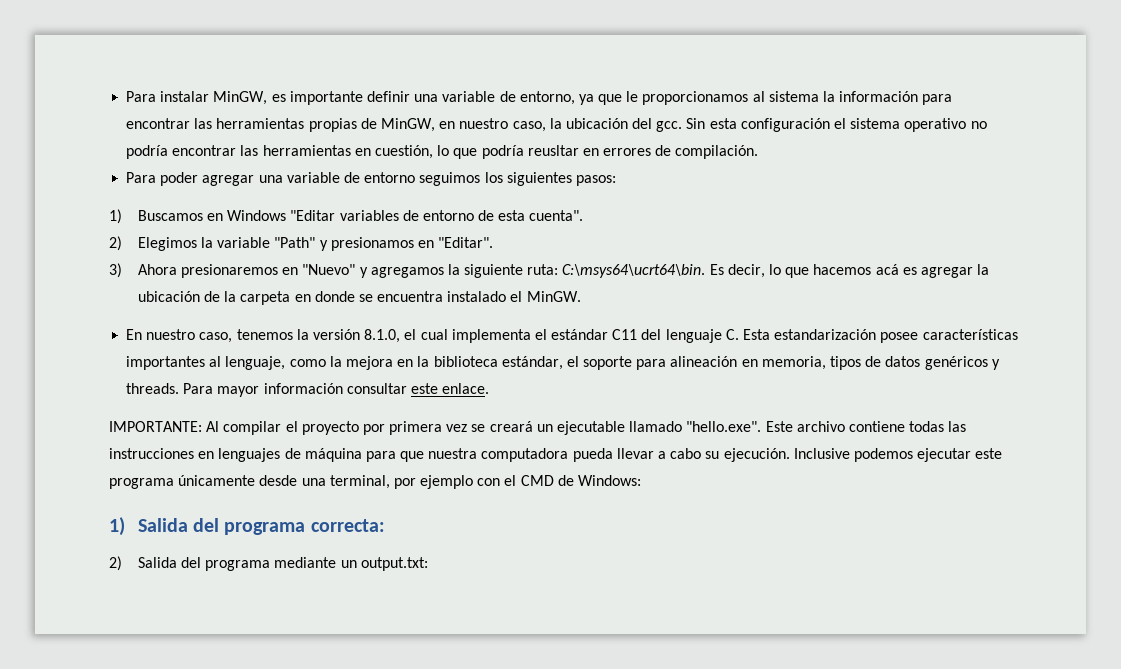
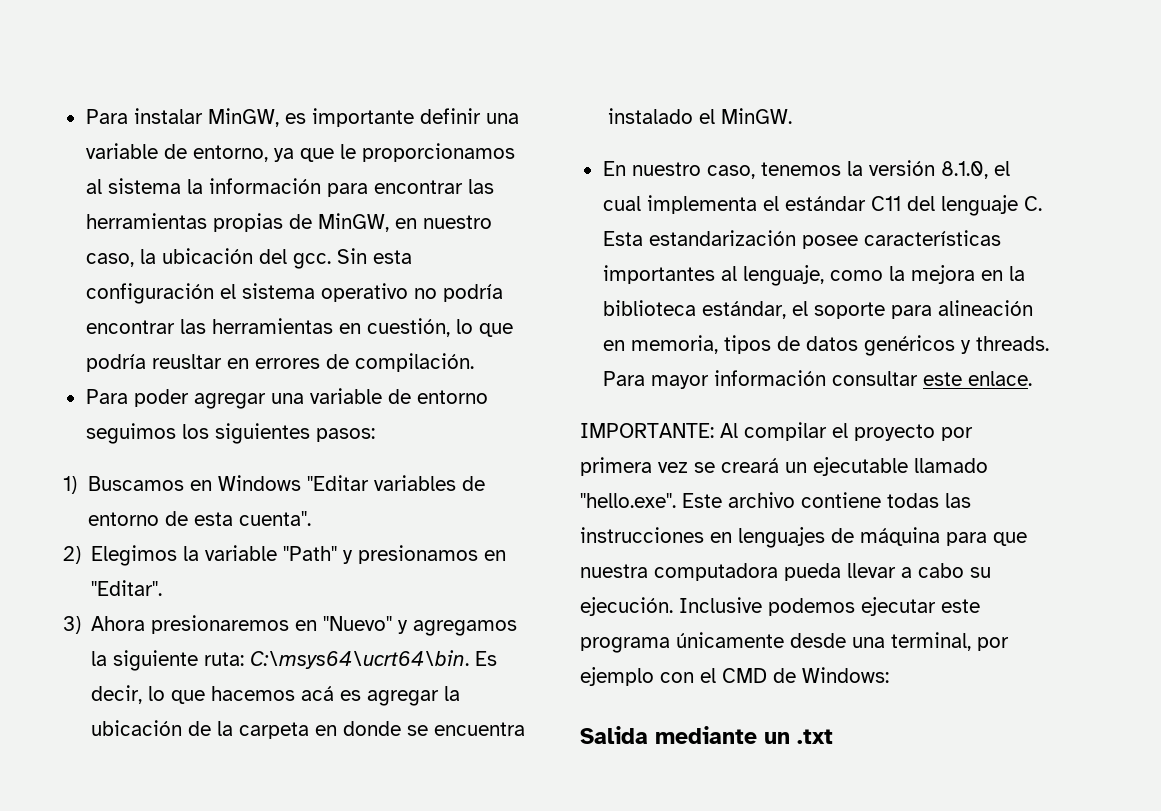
- 1) Salida del programa correcta:
- 2) Salida del programa mediante un output.txt:
+ Salida mediante un .txt

